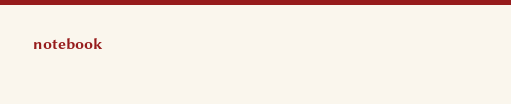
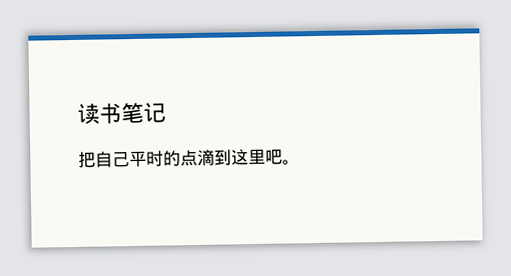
- notebook
+ 读书笔记
+ 把自己平时的点滴到这里吧。

